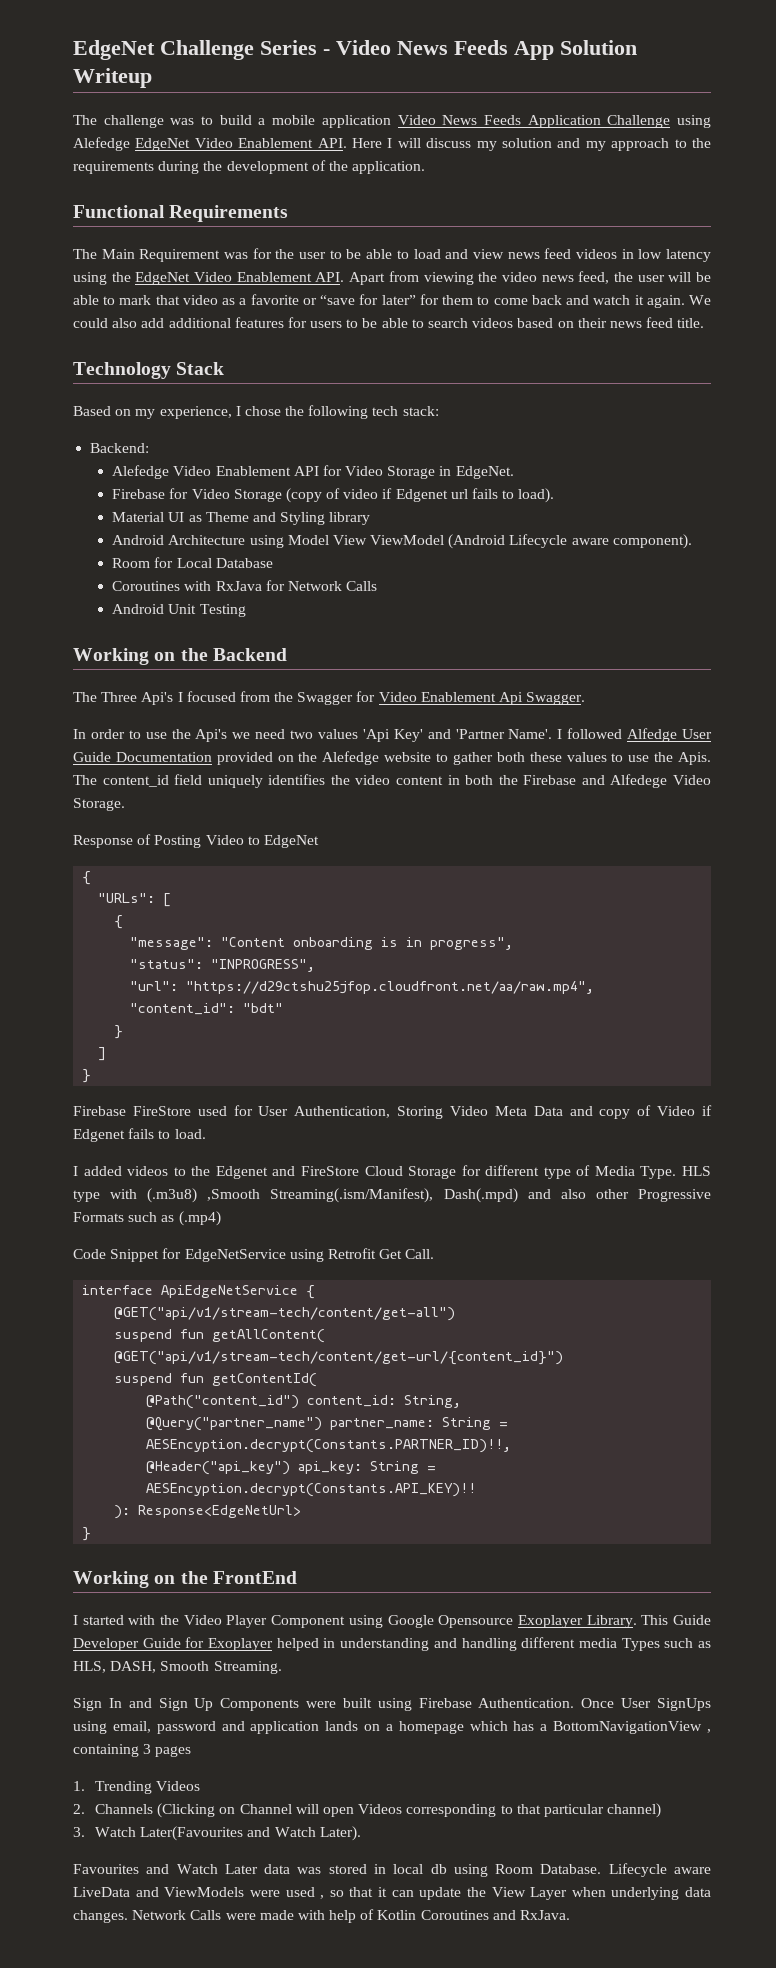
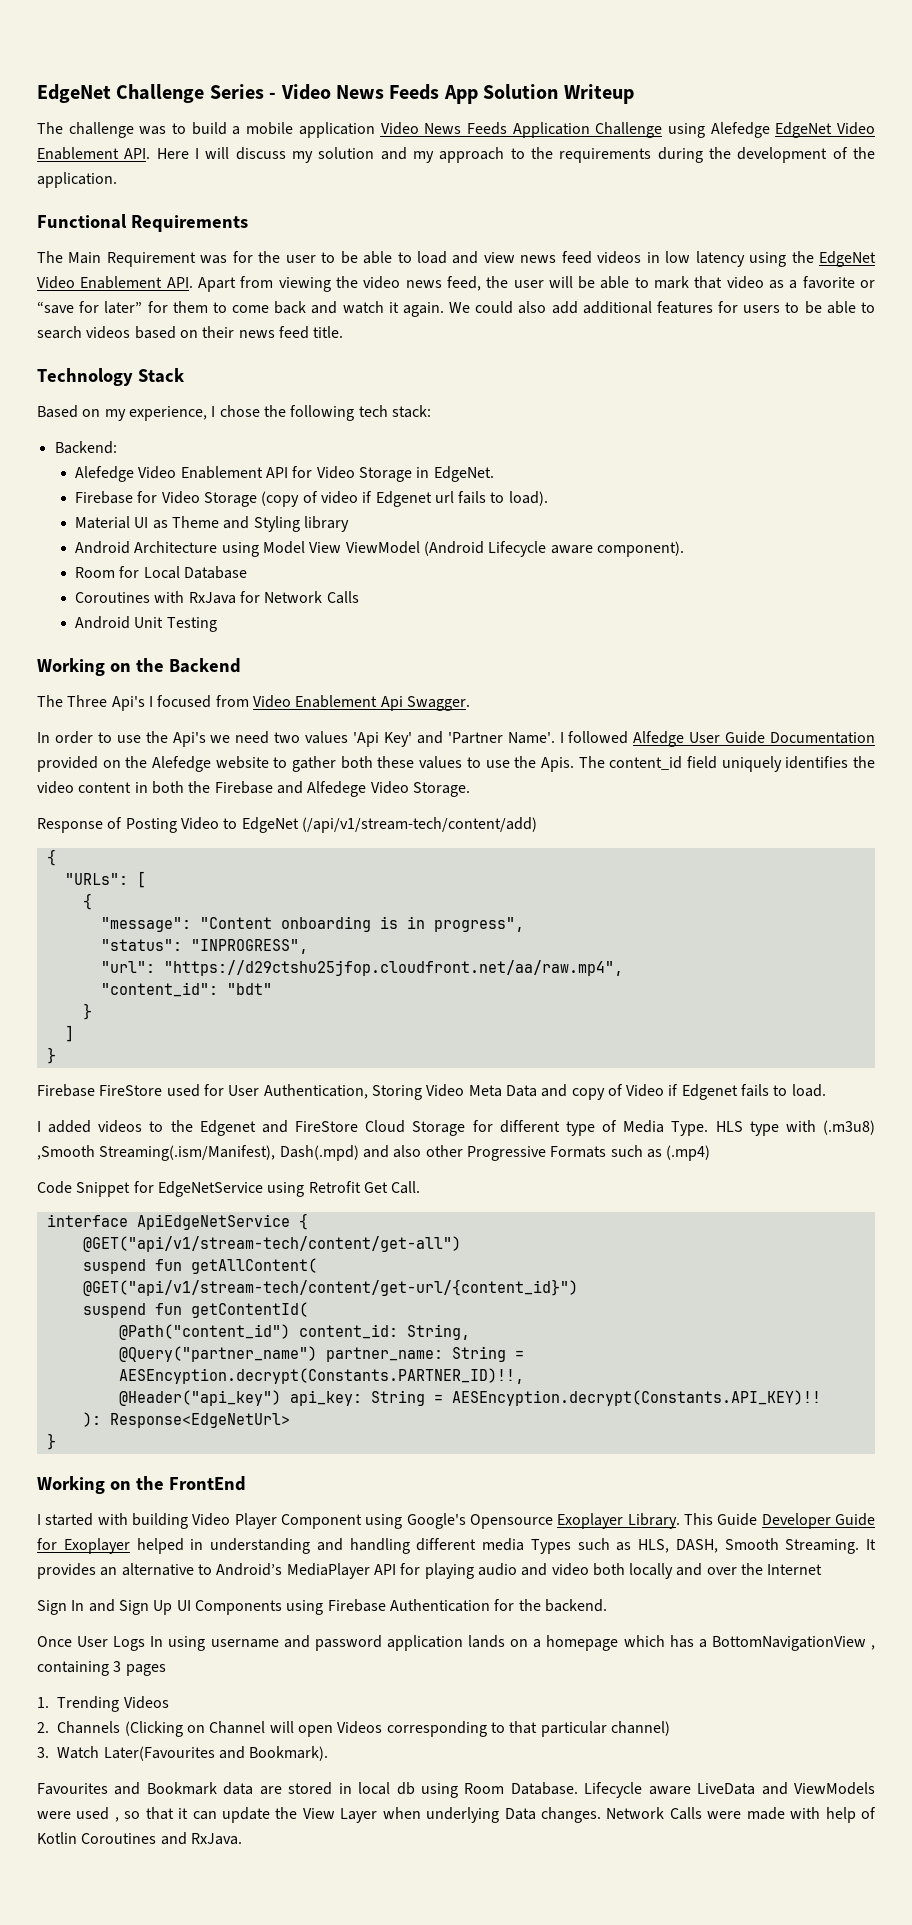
- The Three Api's I focused from the Swagger for Video Enablement Api Swagger.
+ The Three Api's I focused from Video Enablement Api Swagger.
- Response of Posting Video to EdgeNet
+ Response of Posting Video to EdgeNet (/api/v1/stream-tech/content/add)
- I started with the Video Player Component using Google Opensource Exoplayer Library.
+ I started with building Video Player Component using Google's Opensource Exoplayer Library.
+ It provides an alternative to Android’s MediaPlayer API for playing audio and video both locally and over the Internet
- Sign In and Sign Up Components were built using Firebase Authentication. Once User SignUps using email, password and application lands on a homepage which has a BottomNavigationView , containing 3 pages
+ Sign In and Sign Up UI Components using Firebase Authentication for the backend.
+ Once User Logs In using username and password application lands on a homepage which has a BottomNavigationView , containing 3 pages
- 3. Watch Later(Favourites and Watch Later).
+ 3. Watch Later(Favourites and Bookmark).
- Favourites and Watch Later data was stored in local db using Room Database.
+ Favourites and Bookmark data are stored in local db using Room Database.
- Lifecycle aware LiveData and ViewModels were used , so that it can update the View Layer when underlying data changes.
+ Lifecycle aware LiveData and ViewModels were used , so that it can update the View Layer when underlying Data changes.

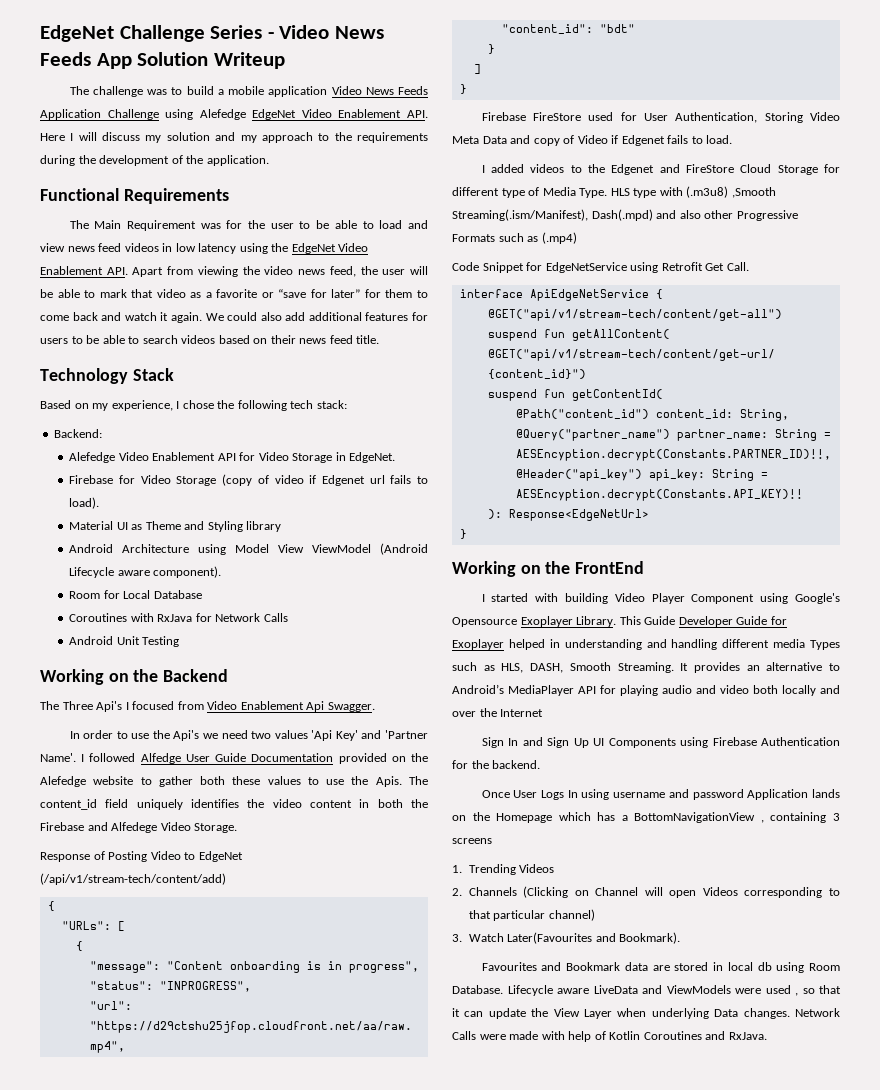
- Once User Logs In using username and password application lands on a homepage which has a BottomNavigationView , containing 3 pages
+ Once User Logs In using username and password Application lands on the Homepage which has a BottomNavigationView , containing 3 screens

